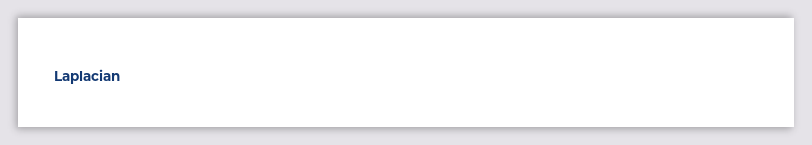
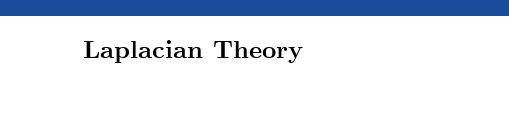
- Laplacian
+ Laplacian Theory

